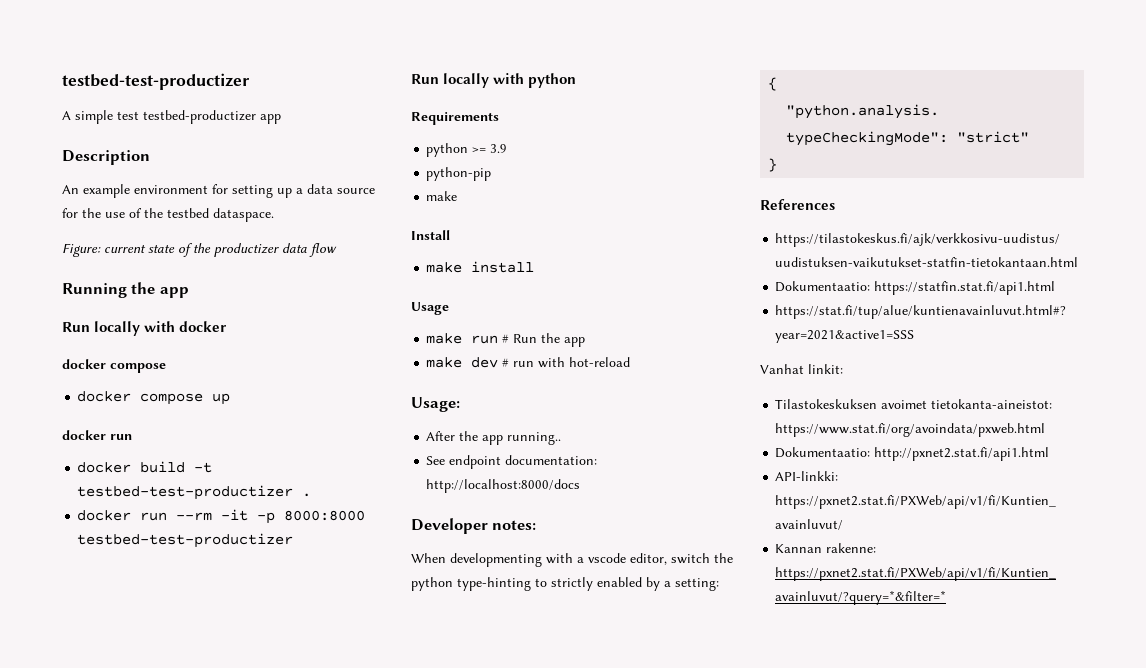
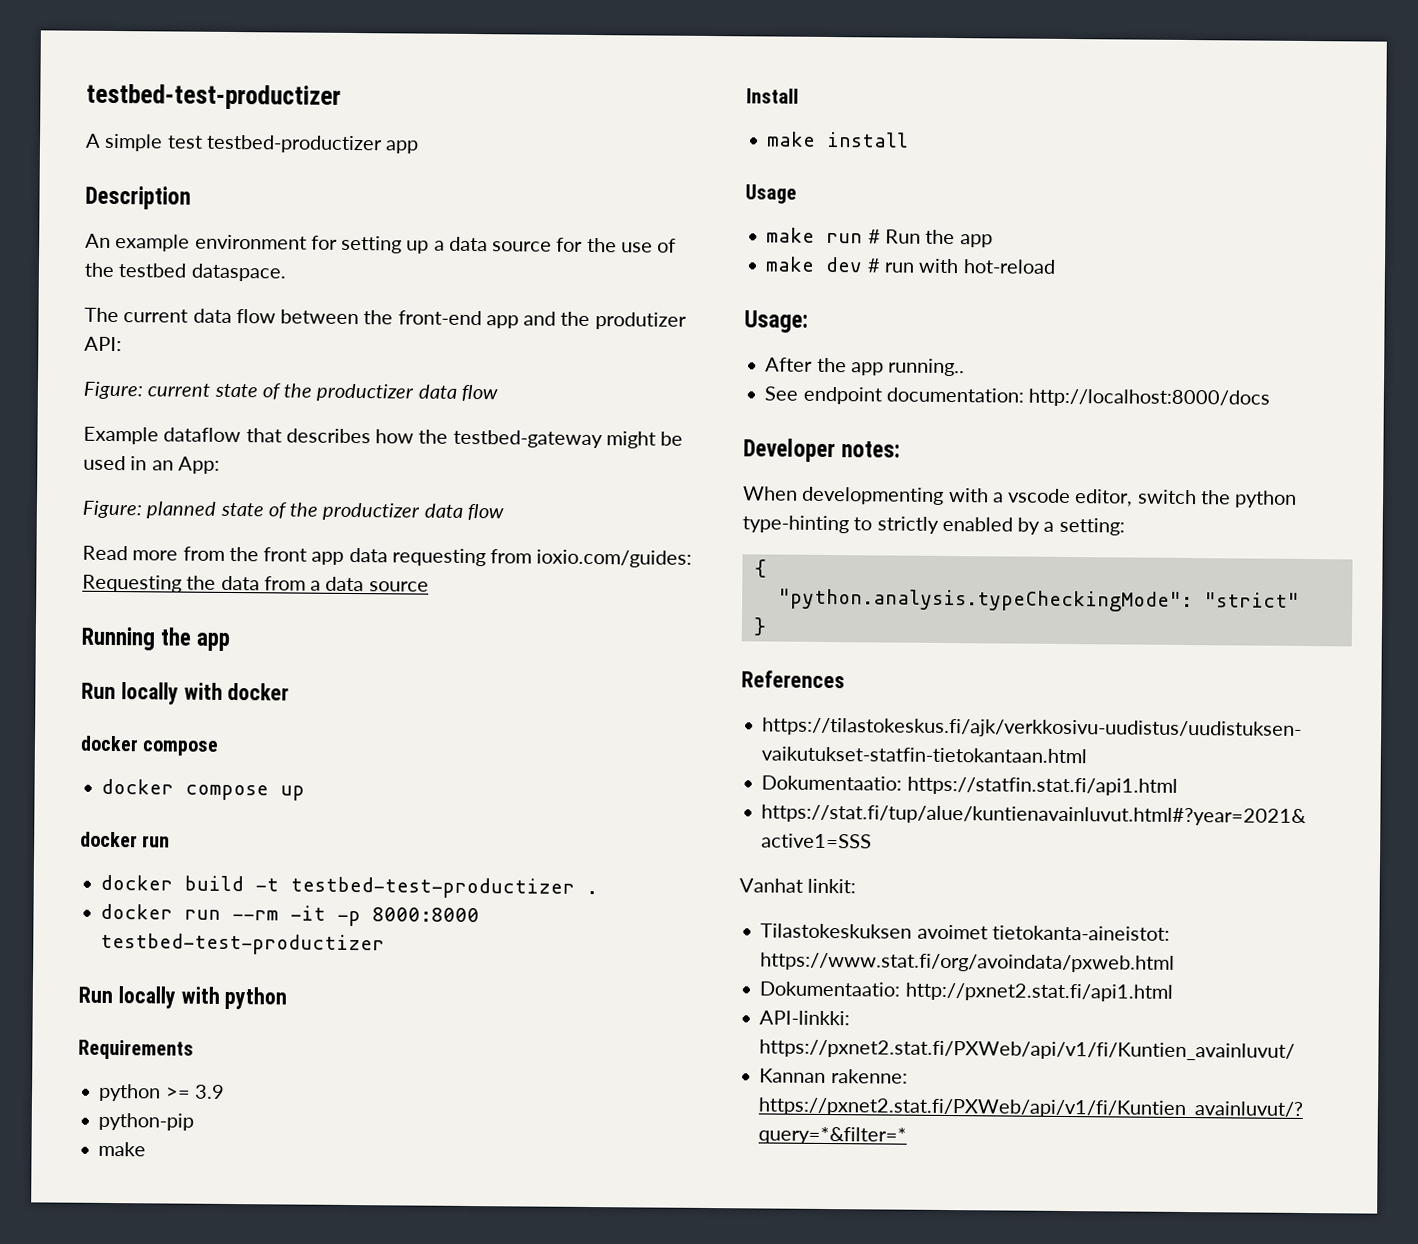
+ The current data flow between the front-end app and the produtizer API:
+ Example dataflow that describes how the testbed-gateway might be used in an App:
+ Figure: planned state of the productizer data flow
+ Read more from the front app data requesting from ioxio.com/guides: Requesting the data from a data source

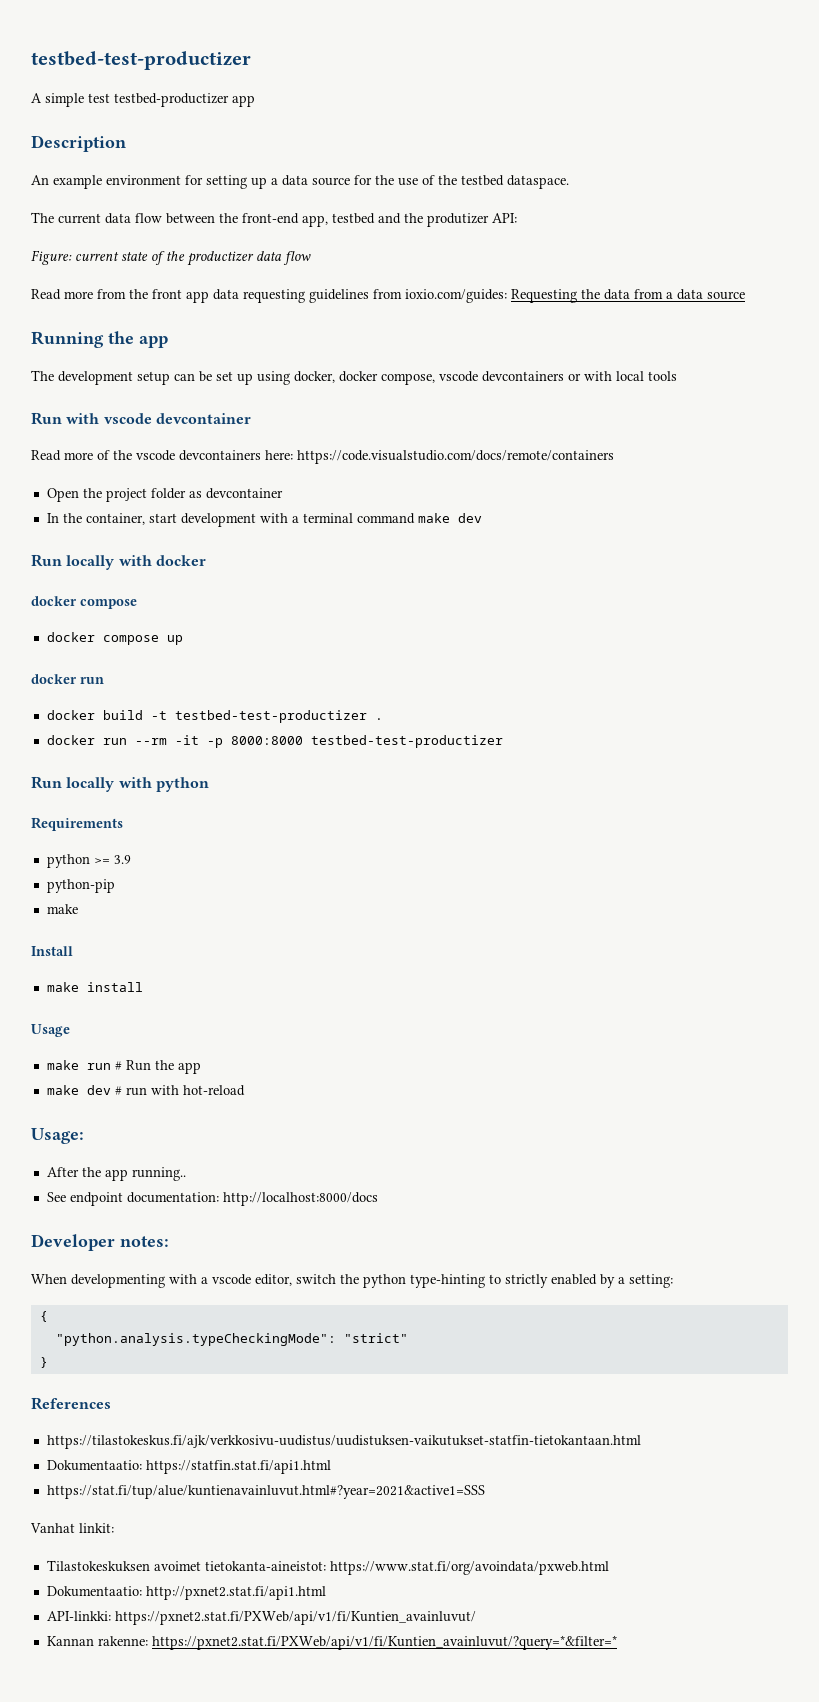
- The current data flow between the front-end app and the produtizer API:
+ The current data flow between the front-end app, testbed and the produtizer API:
- Example dataflow that describes how the testbed-gateway might be used in an App:
- Figure: planned state of the productizer data flow
- Read more from the front app data requesting from ioxio.com/guides: Requesting the data from a data source
+ Read more from the front app data requesting guidelines from ioxio.com/guides: Requesting the data from a data source
+ The development setup can be set up using docker, docker compose, vscode devcontainers or with local tools
+ Run with vscode devcontainer
+ Read more of the vscode devcontainers here: https://code.visualstudio.com/docs/remote/containers
+ Open the project folder as devcontainer
+ In the container, start development with a terminal command make dev

